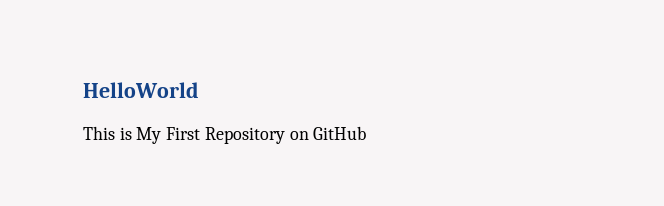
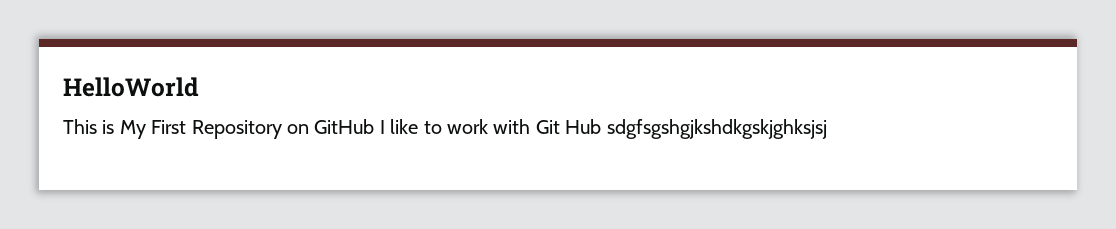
- This is My First Repository on GitHub
+ This is My First Repository on GitHub I like to work with Git Hub sdgfsgshgjkshdkgskjghksjsj

